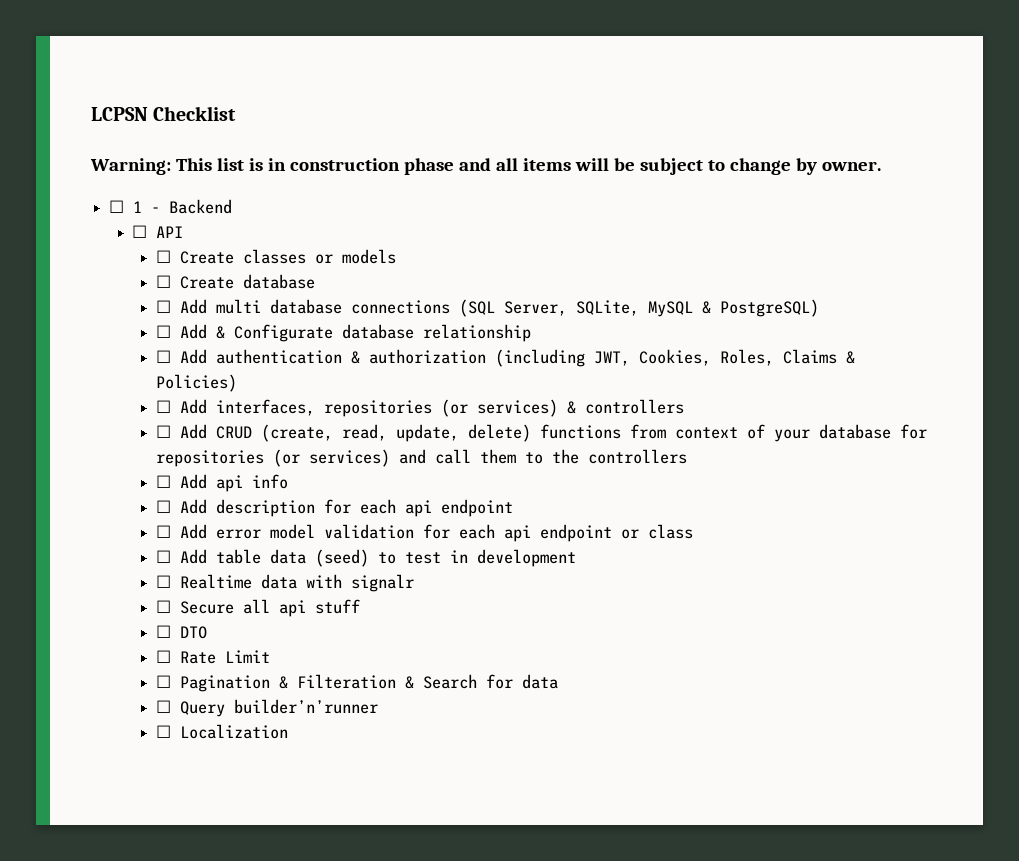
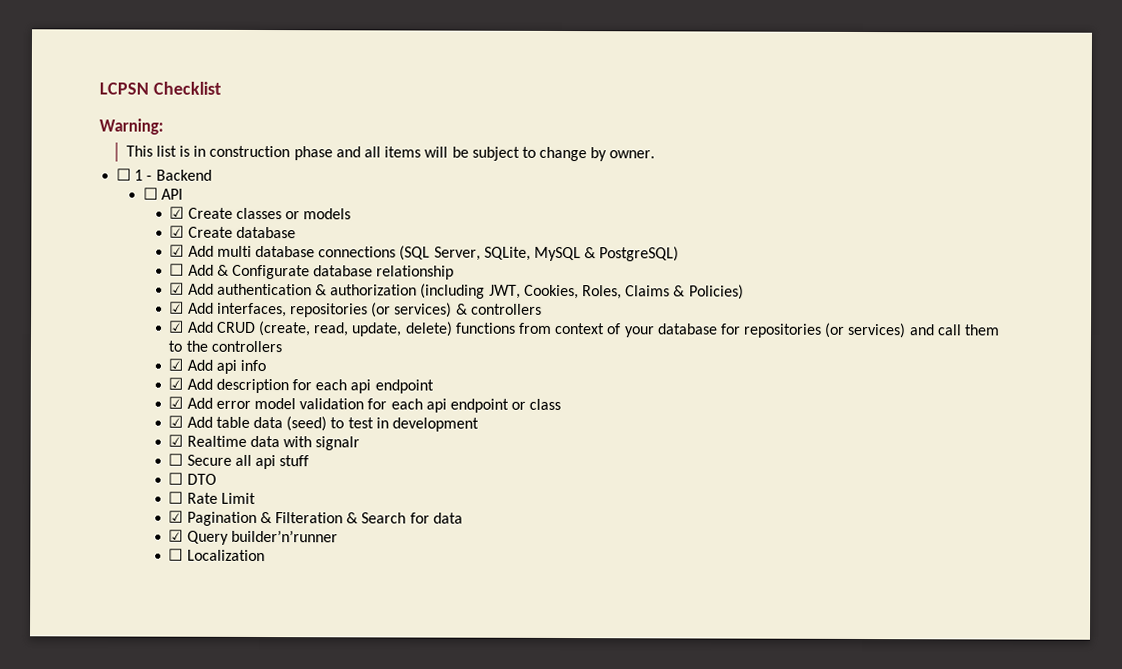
- Warning: This list is in construction phase and all items will be subject to change by owner.
+ Warning:
+ This list is in construction phase and all items will be subject to change by owner.
- ☐ Create classes or models
+ ☑ Create classes or models
- ☐ Create database
+ ☑ Create database
- ☐ Add multi database connections (SQL Server, SQLite, MySQL & PostgreSQL)
+ ☑ Add multi database connections (SQL Server, SQLite, MySQL & PostgreSQL)
- ☐ Add authentication & authorization (including JWT, Cookies, Roles, Claims & Policies)
+ ☑ Add authentication & authorization (including JWT, Cookies, Roles, Claims & Policies)
- ☐ Add interfaces, repositories (or services) & controllers
+ ☑ Add interfaces, repositories (or services) & controllers
- ☐ Add CRUD (create, read, update, delete) functions from context of your database for repositories (or services) and call them to the controllers
+ ☑ Add CRUD (create, read, update, delete) functions from context of your database for repositories (or services) and call them to the controllers
- ☐ Add api info
+ ☑ Add api info
- ☐ Add description for each api endpoint
+ ☑ Add description for each api endpoint
- ☐ Add error model validation for each api endpoint or class
+ ☑ Add error model validation for each api endpoint or class
- ☐ Add table data (seed) to test in development
+ ☑ Add table data (seed) to test in development
- ☐ Realtime data with signalr
+ ☑ Realtime data with signalr
- ☐ Pagination & Filteration & Search for data
+ ☑ Pagination & Filteration & Search for data
- ☐ Query builder’n’runner
+ ☑ Query builder’n’runner

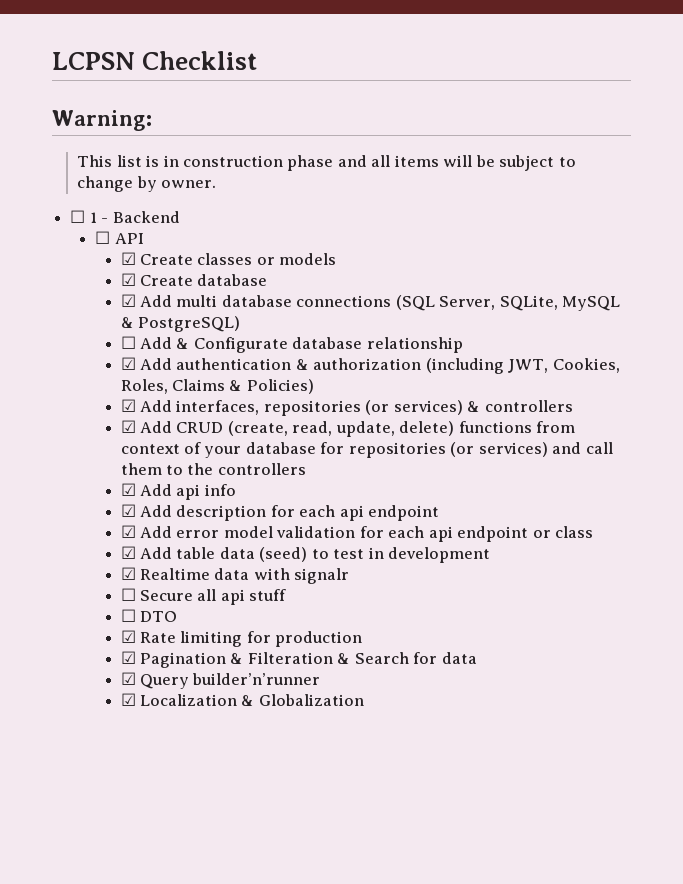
- ☐ Rate Limit
+ ☑ Rate limiting for production
- ☐ Localization
+ ☑ Localization & Globalization

